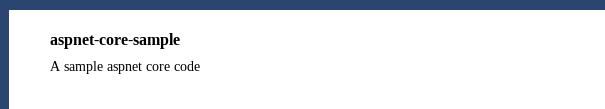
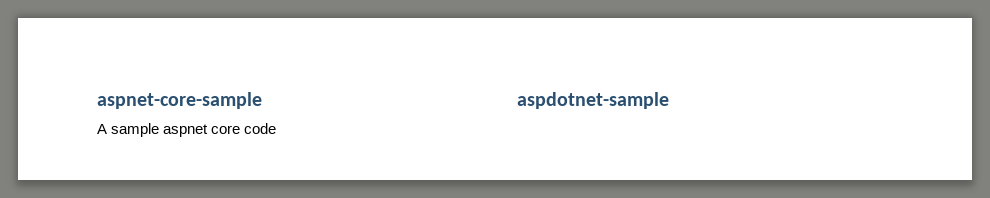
+ aspdotnet-sample

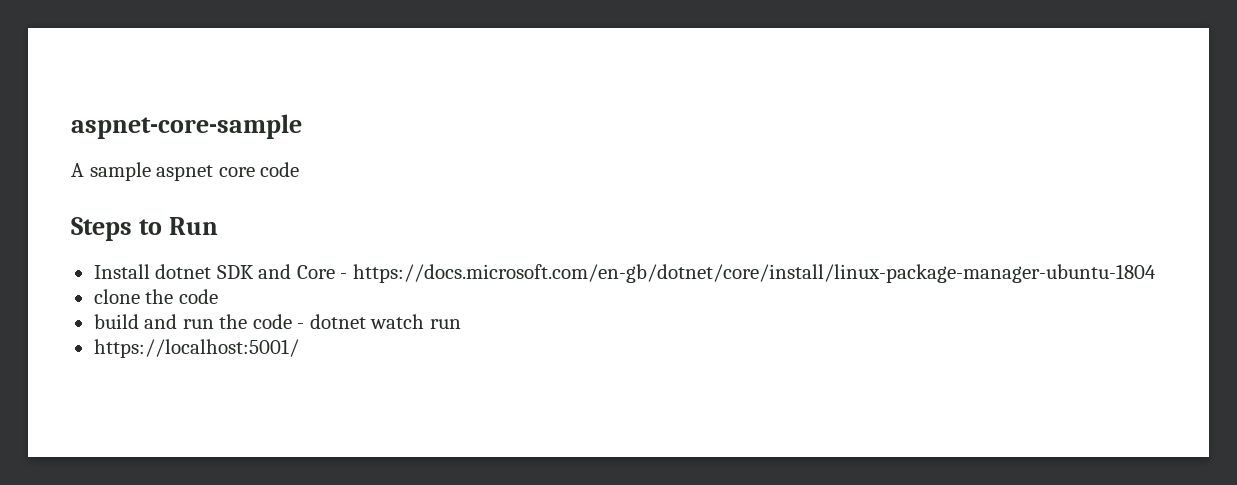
- aspdotnet-sample
+ Steps to Run
+ Install dotnet SDK and Core - https://docs.microsoft.com/en-gb/dotnet/core/install/linux-package-manager-ubuntu-1804
+ clone the code
+ build and run the code - dotnet watch run
+ https://localhost:5001/

